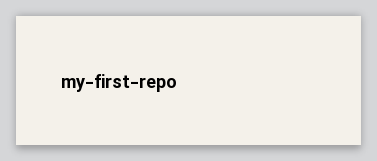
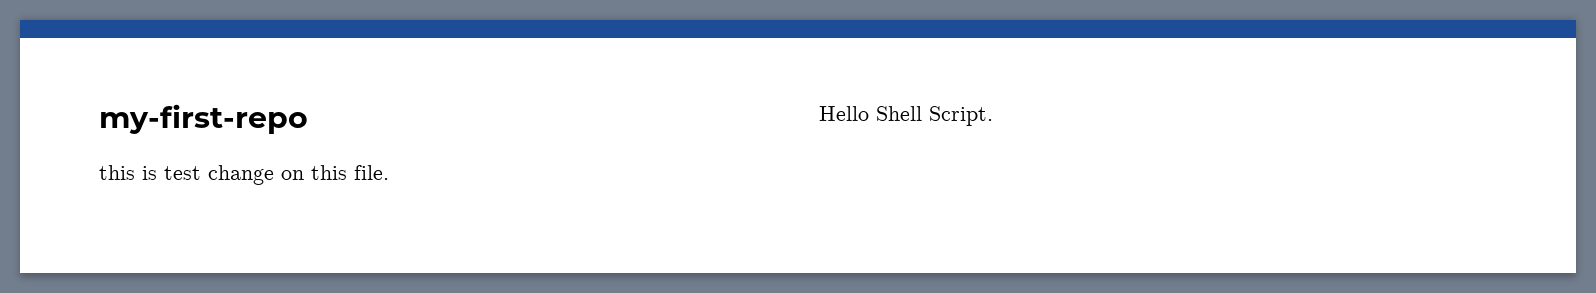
+ this is test change on this file.
+ Hello Shell Script.

